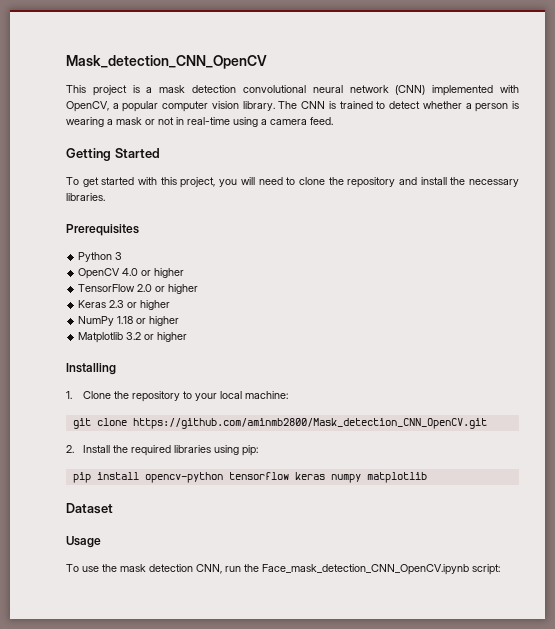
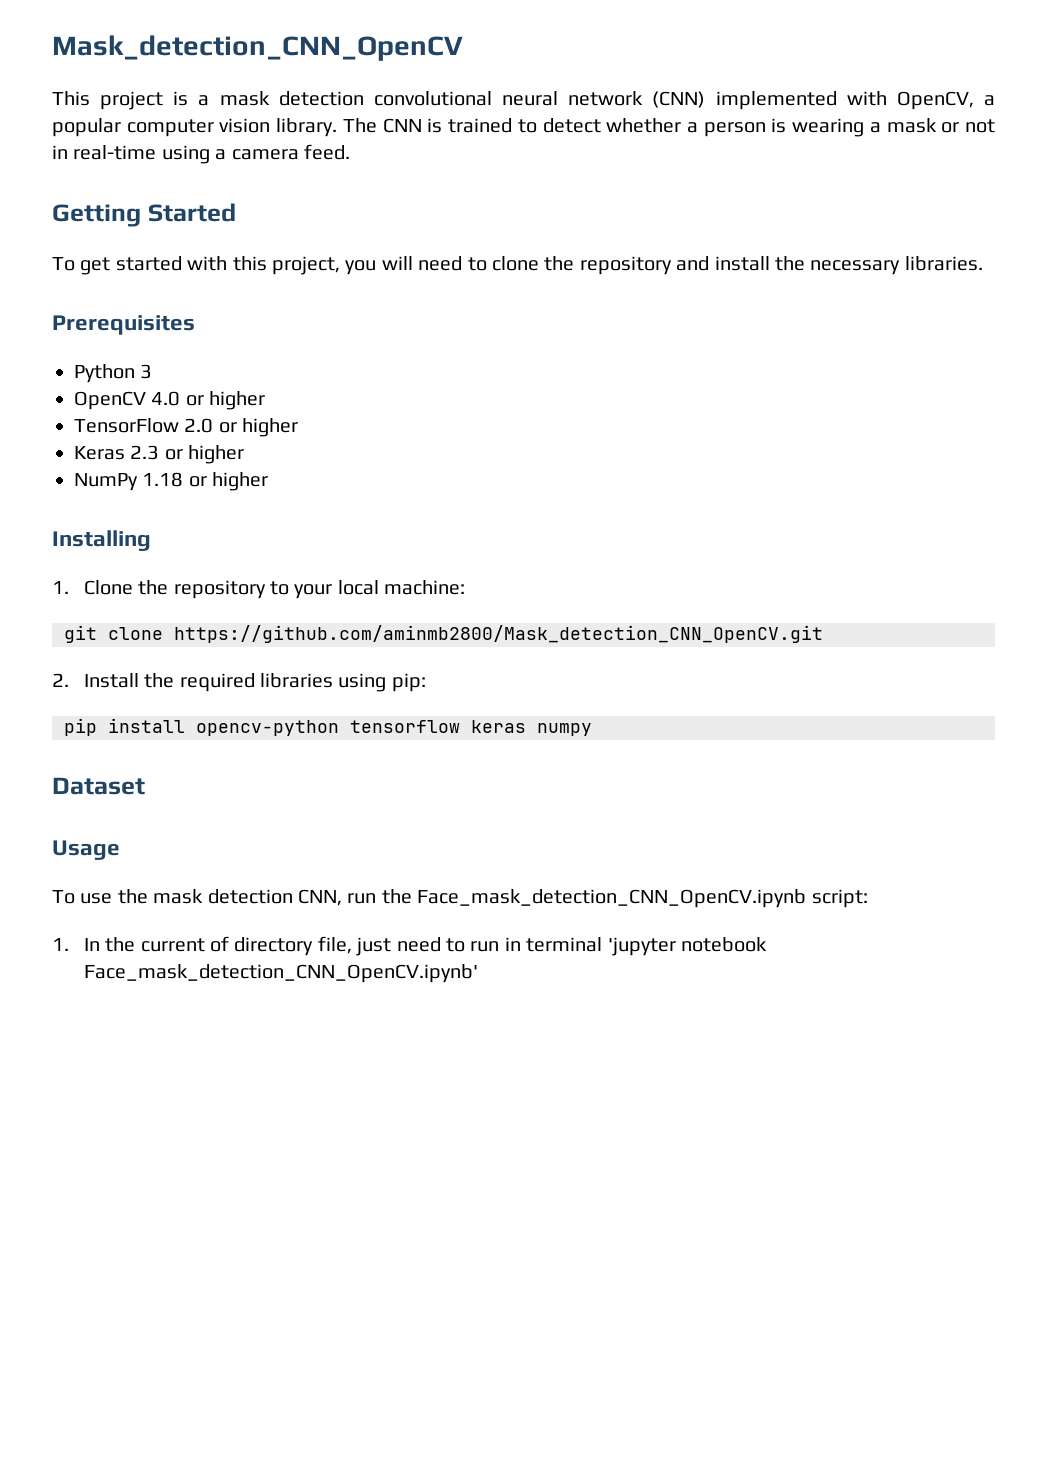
- Matplotlib 3.2 or higher
- pip install opencv-python tensorflow keras numpy matplotlib
+ pip install opencv-python tensorflow keras numpy
+ 1. In the current of directory file, just need to run in terminal 'jupyter notebook Face_mask_detection_CNN_OpenCV.ipynb'

